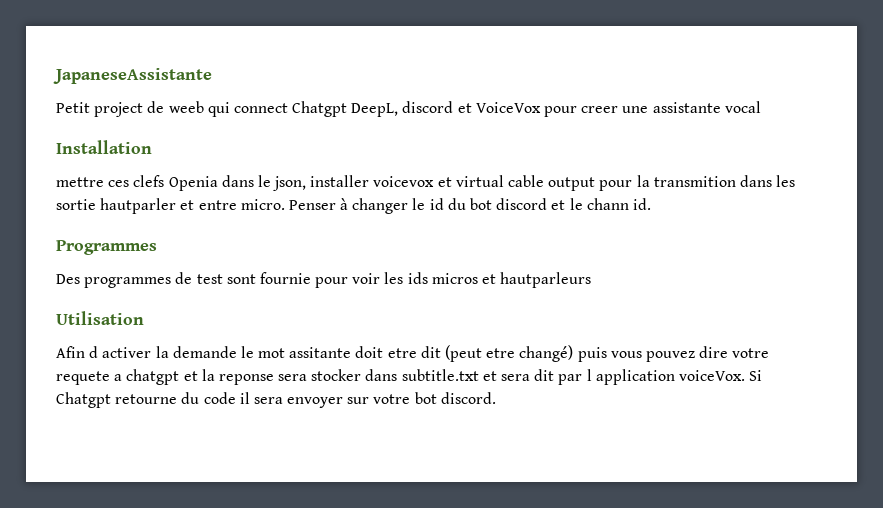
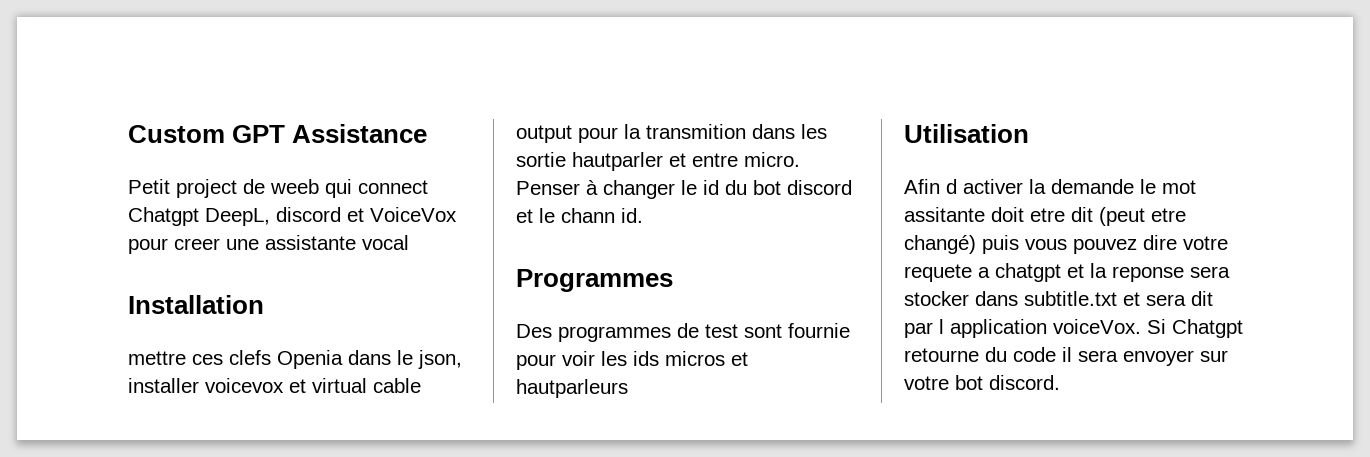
- JapaneseAssistante
+ Custom GPT Assistance

